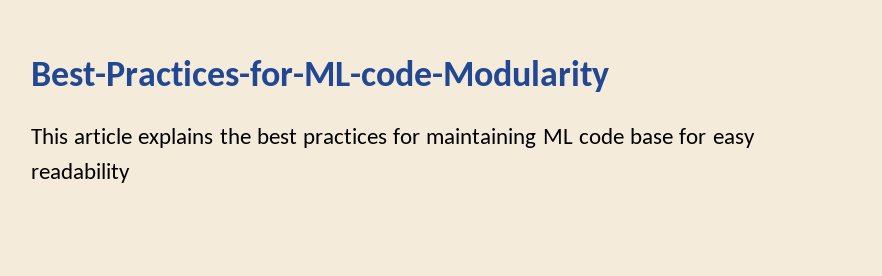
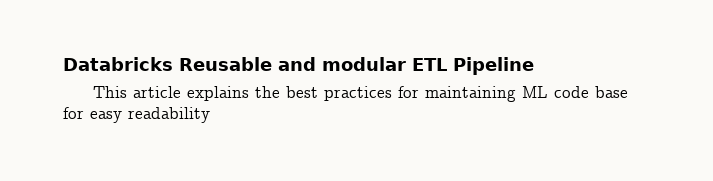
- Best-Practices-for-ML-code-Modularity
+ Databricks Reusable and modular ETL Pipeline

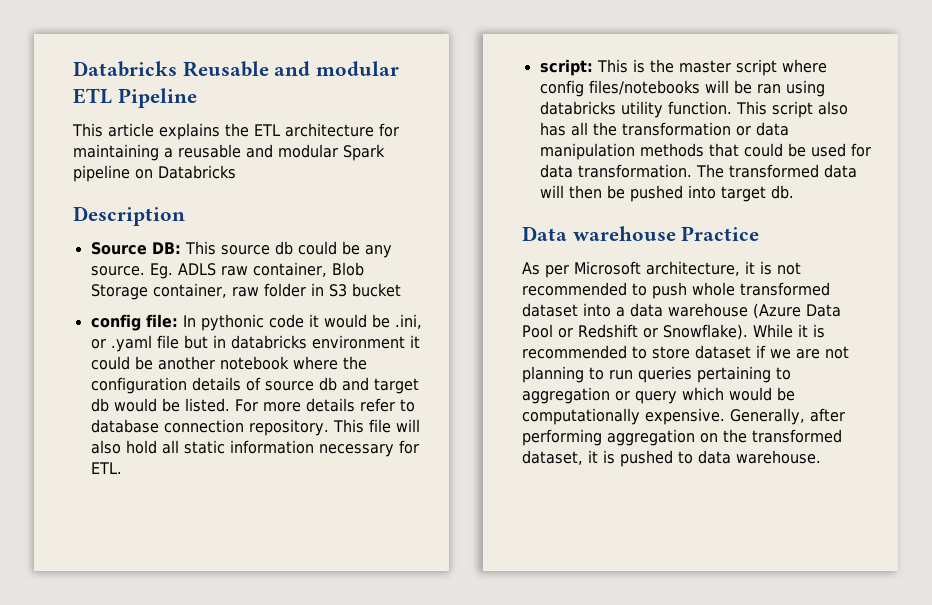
- This article explains the best practices for maintaining ML code base for easy readability
+ This article explains the ETL architecture for maintaining a reusable and modular Spark pipeline on Databricks
+ Description
+ Source DB: This source db could be any source. Eg. ADLS raw container, Blob Storage container, raw folder in S3 bucket
+ config file: In pythonic code it would be .ini, or .yaml file but in databricks environment it could be another notebook where the configuration details of source db and target db would be listed. For more details refer to database connection repository. This file will also hold all static information necessary for ETL.
+ script: This is the master script where config files/notebooks will be ran using databricks utility function. This script also has all the transformation or data manipulation methods that could be used for data transformation. The transformed data will then be pushed into target db.
+ Data warehouse Practice
+ As per Microsoft architecture, it is not recommended to push whole transformed dataset into a data warehouse (Azure Data Pool or Redshift or Snowflake). While it is recommended to store dataset if we are not planning to run queries pertaining to aggregation or query which would be computationally expensive. Generally, after performing aggregation on the transformed dataset, it is pushed to data warehouse.

